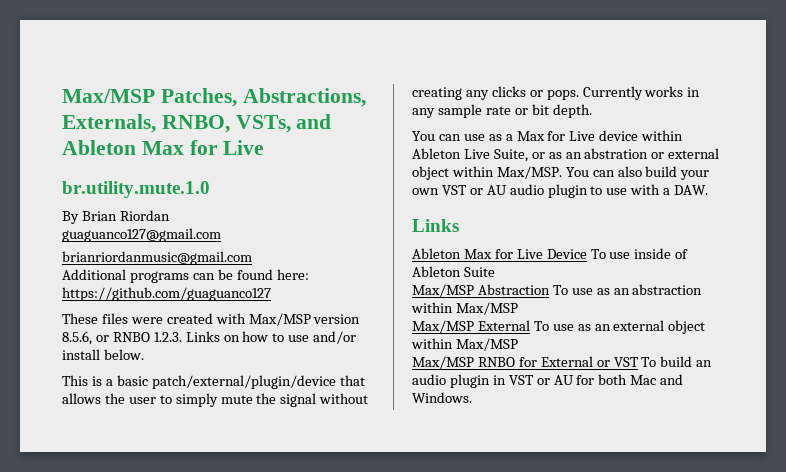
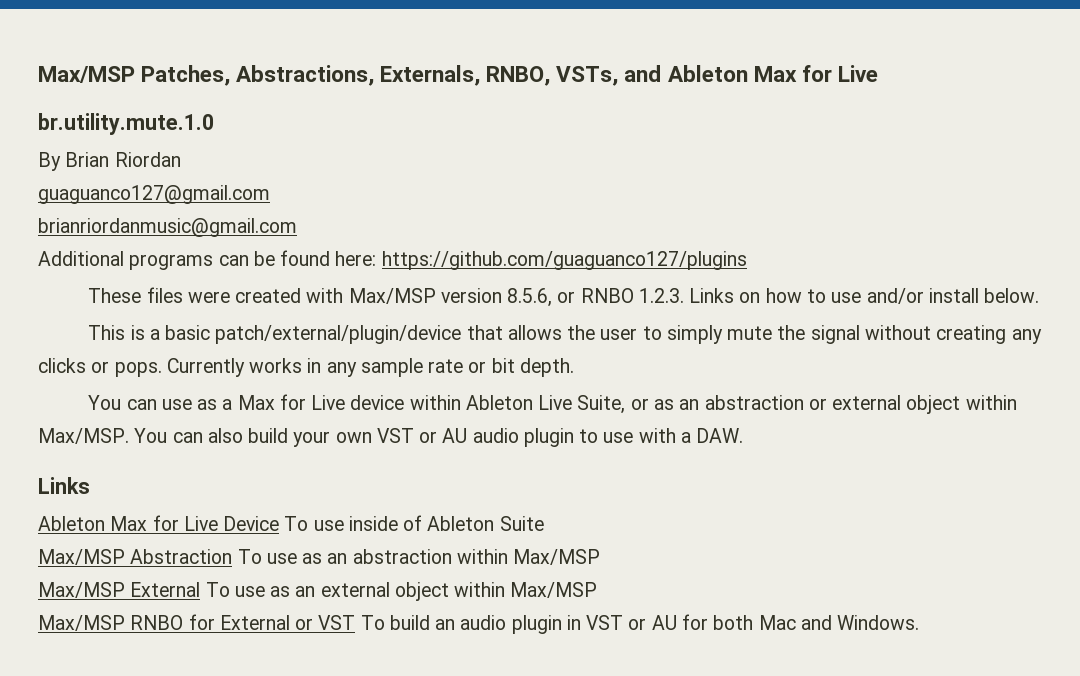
- Additional programs can be found here: https://github.com/guaguanco127
+ Additional programs can be found here: https://github.com/guaguanco127/plugins
- You can use as a Max for Live device within Ableton Live Suite, or as an abstration or external object within Max/MSP.
+ You can use as a Max for Live device within Ableton Live Suite, or as an abstraction or external object within Max/MSP.

